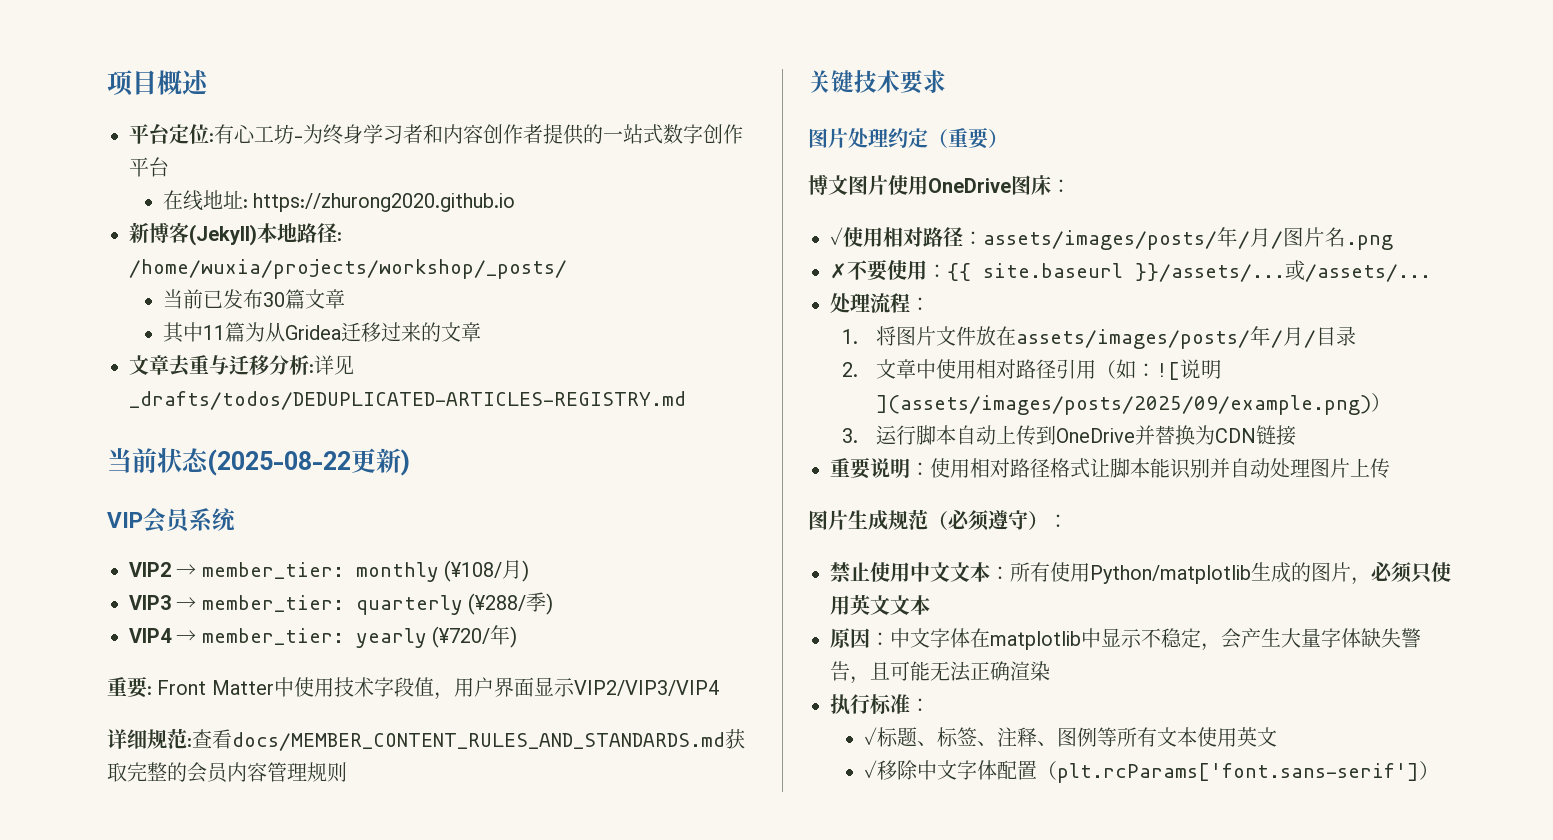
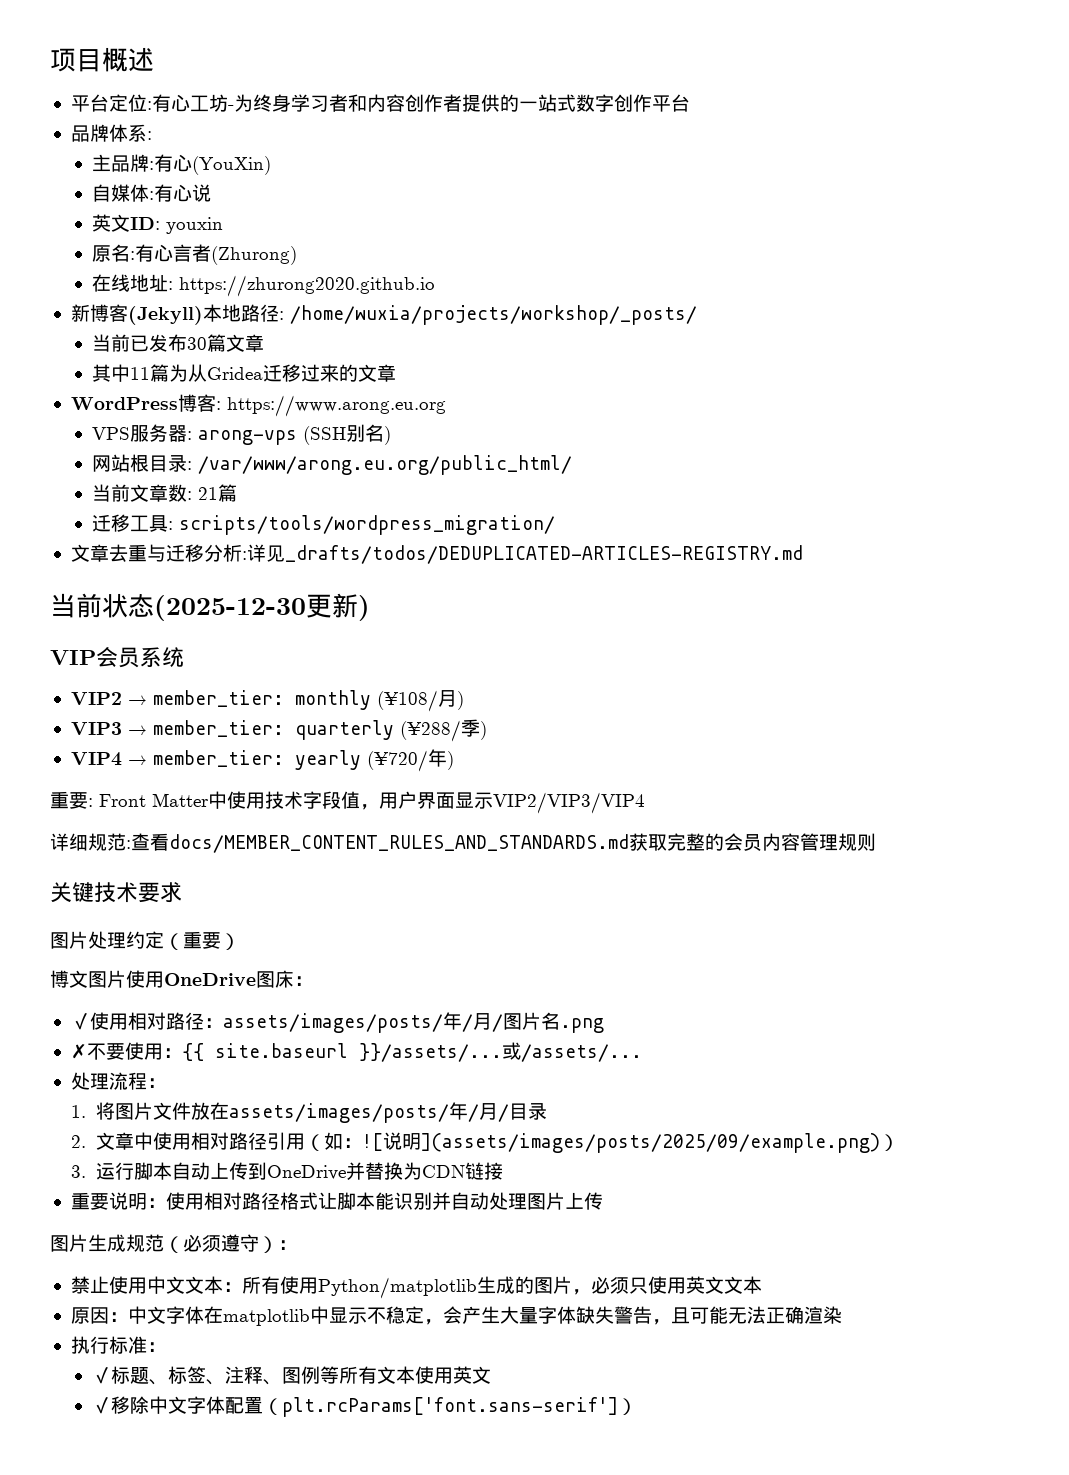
+ 品牌体系:
+ 主品牌:有心(YouXin)
+ 自媒体:有心说
+ 英文ID: youxin
+ 原名:有心言者(Zhurong)
+ WordPress博客: https://www.arong.eu.org
+ VPS服务器: arong-vps (SSH别名)
+ 网站根目录: /var/www/arong.eu.org/public_html/
+ 当前文章数: 21篇
+ 迁移工具: scripts/tools/wordpress_migration/
- 当前状态(2025-08-22更新)
+ 当前状态(2025-12-30更新)

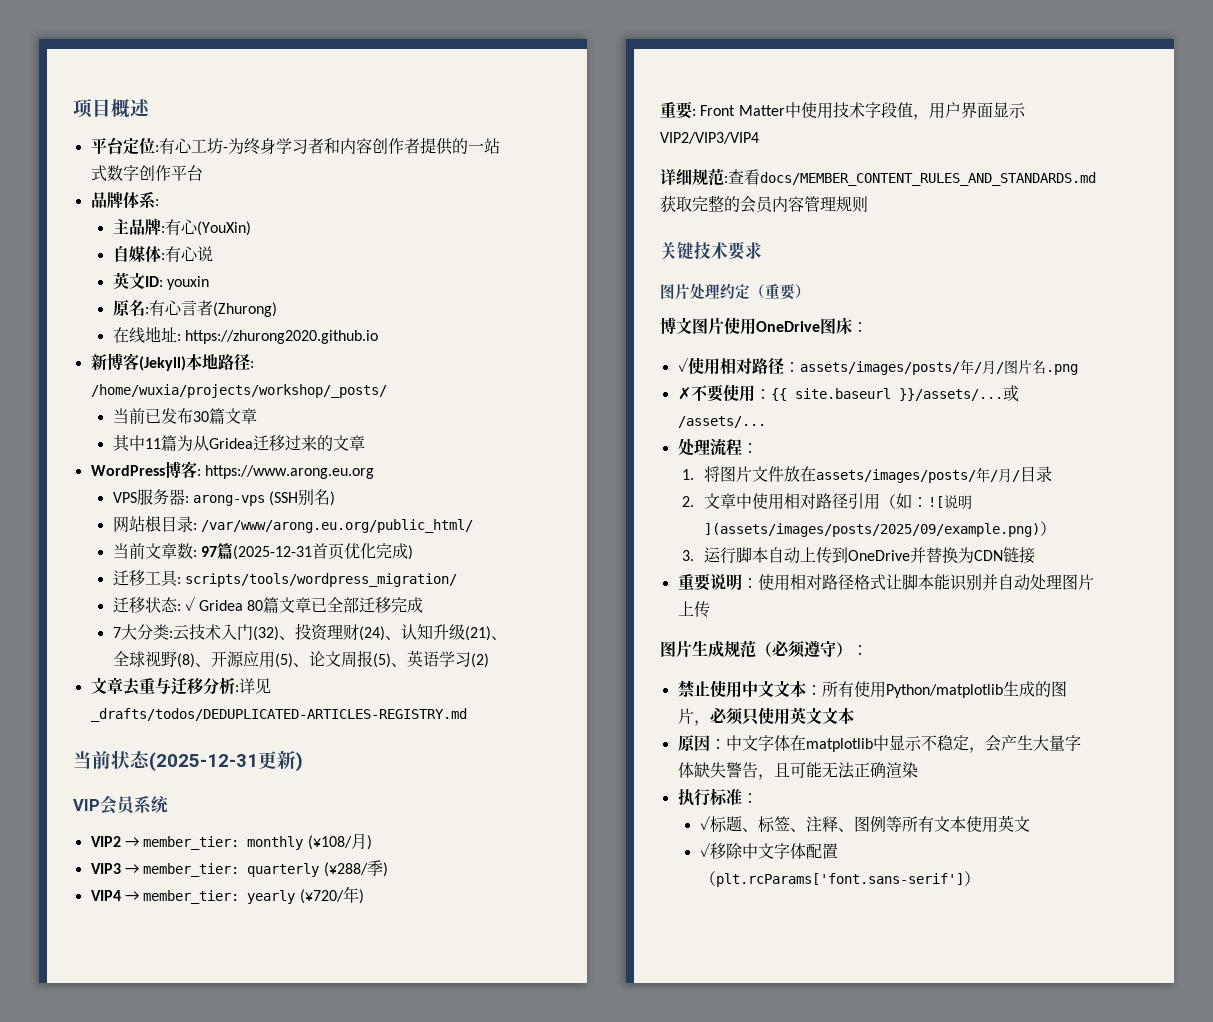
- 当前文章数: 21篇
+ 当前文章数: 97篇(2025-12-31首页优化完成)
+ 迁移状态: ✓ Gridea 80篇文章已全部迁移完成
+ 7大分类:云技术入门(32)、投资理财(24)、认知升级(21)、全球视野(8)、开源应用(5)、论文周报(5)、英语学习(2)
- 当前状态(2025-12-30更新)
+ 当前状态(2025-12-31更新)

